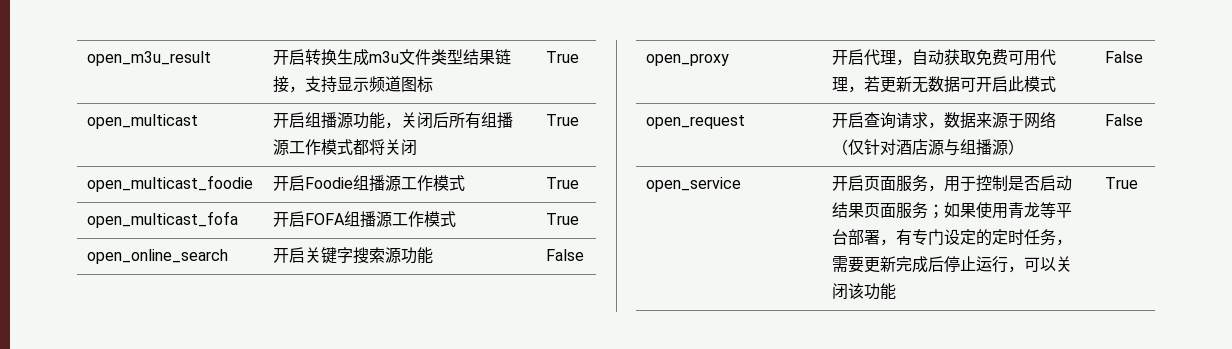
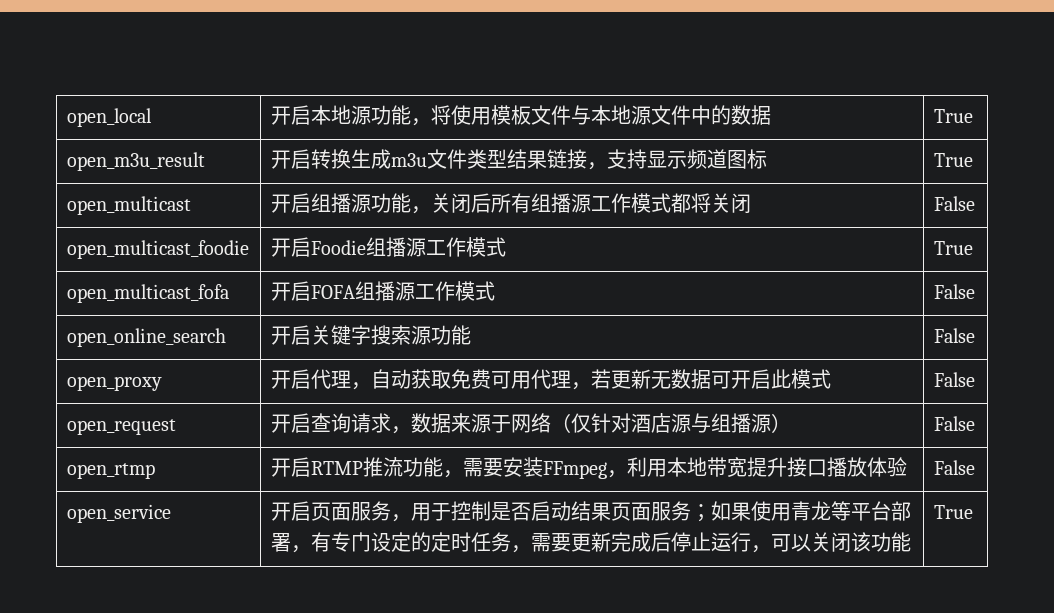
+ open_local | 开启本地源功能，将使用模板文件与本地源文件中的数据 | True
- open_multicast | 开启组播源功能，关闭后所有组播源工作模式都将关闭 | True
+ open_multicast | 开启组播源功能，关闭后所有组播源工作模式都将关闭 | False
- open_multicast_fofa | 开启FOFA组播源工作模式 | True
+ open_multicast_fofa | 开启FOFA组播源工作模式 | False
+ open_rtmp | 开启RTMP推流功能，需要安装FFmpeg，利用本地带宽提升接口播放体验 | False

